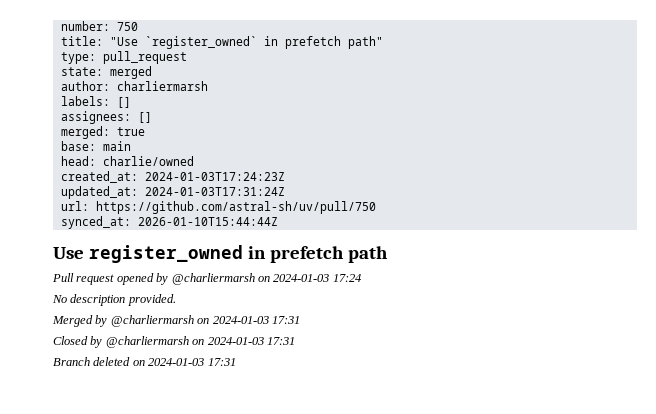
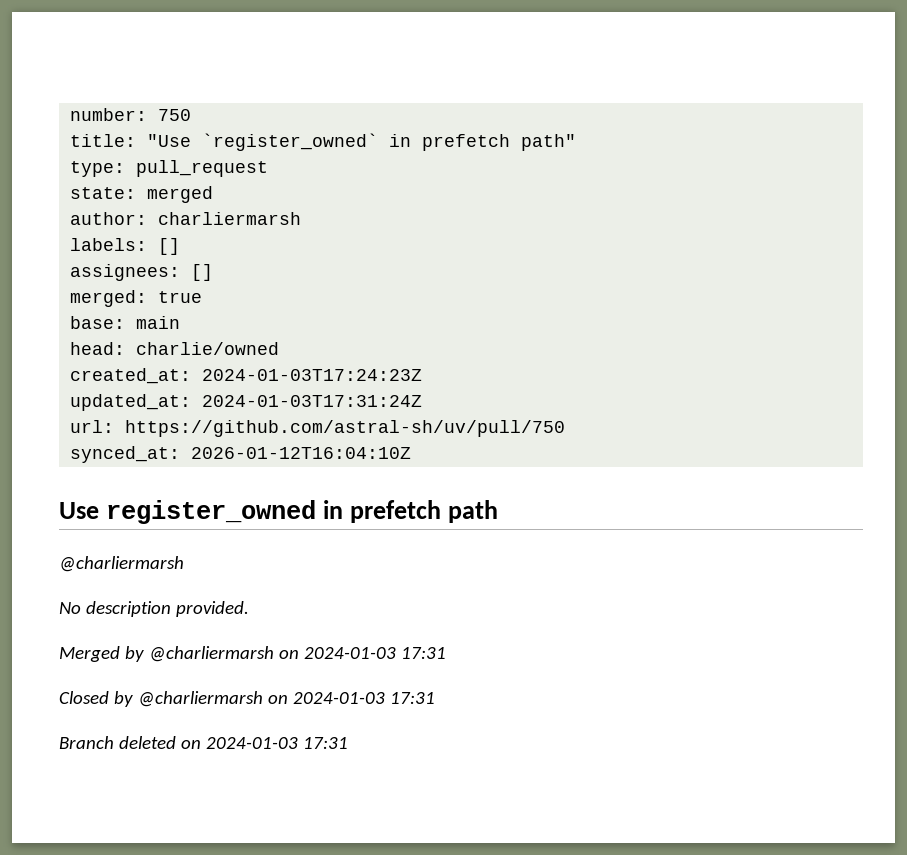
- synced_at: 2026-01-10T15:44:44Z
+ synced_at: 2026-01-12T16:04:10Z
  Use register_owned in prefetch path
- Pull request opened by @charliermarsh on 2024-01-03 17:24
+ @charliermarsh

